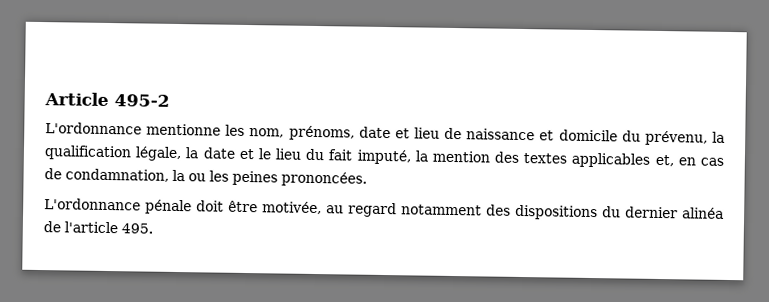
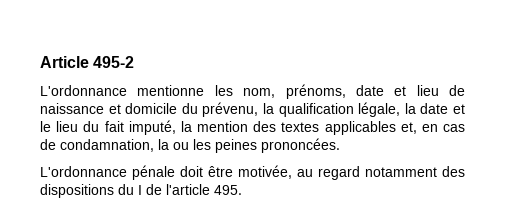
- L'ordonnance pénale doit être motivée, au regard notamment des dispositions du dernier alinéa de l'article 495.
+ L'ordonnance pénale doit être motivée, au regard notamment des dispositions du I de l'article 495.

